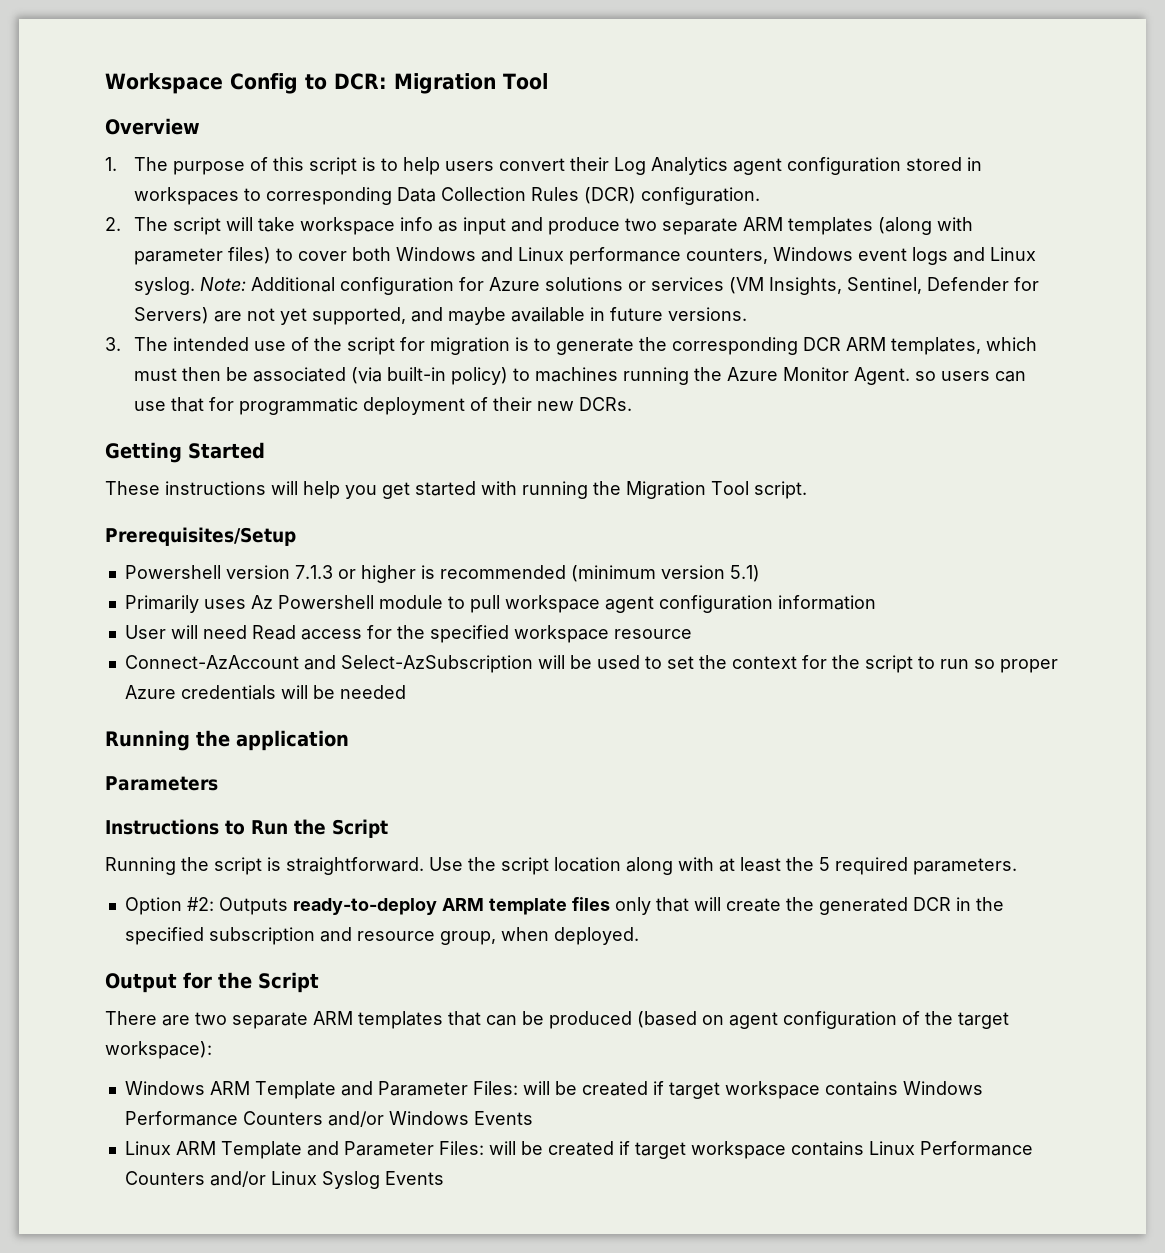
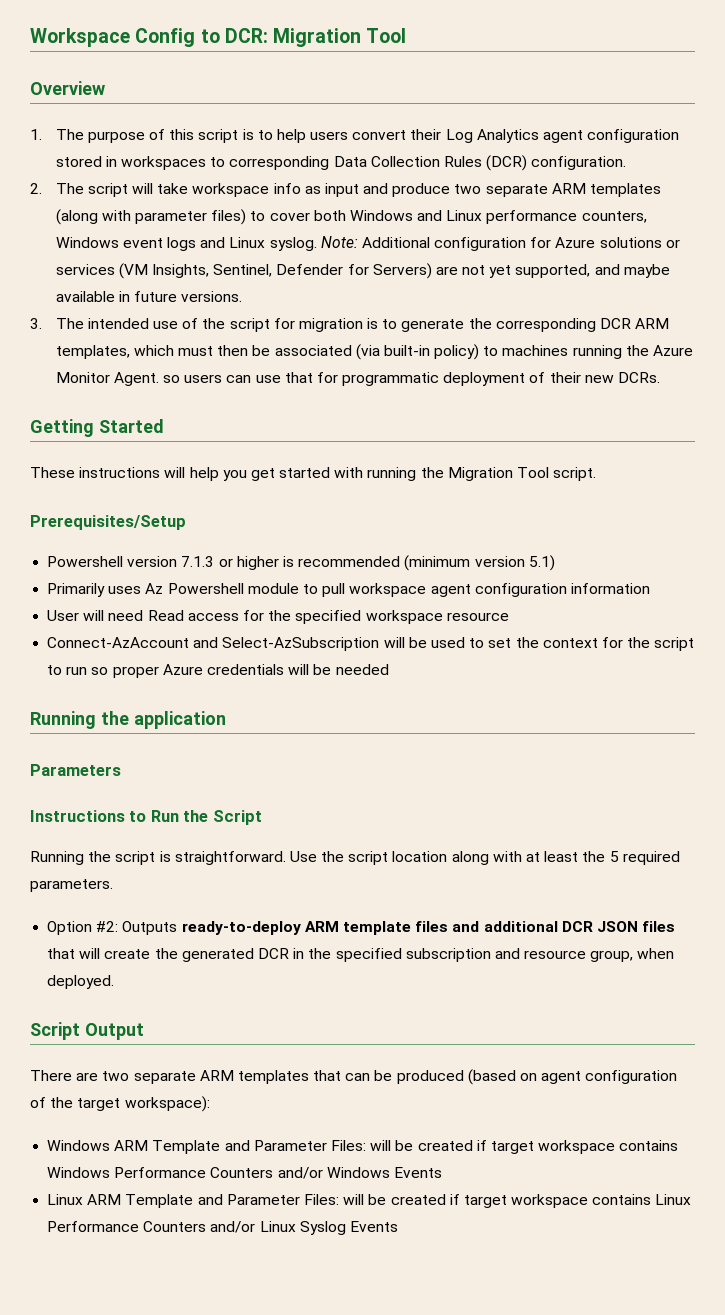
- Option #2: Outputs ready-to-deploy ARM template files only that will create the generated DCR in the specified subscription and resource group, when deployed.
+ Option #2: Outputs ready-to-deploy ARM template files and additional DCR JSON files that will create the generated DCR in the specified subscription and resource group, when deployed.
- Output for the Script
+ Script Output

